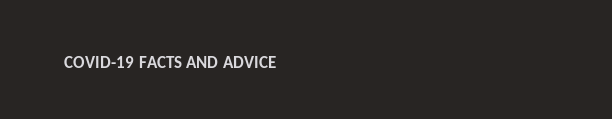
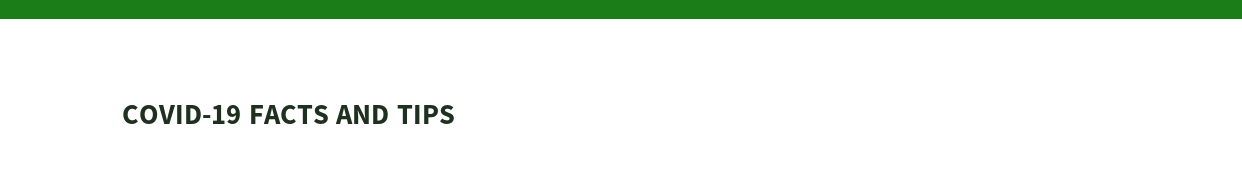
- COVID-19 FACTS AND ADVICE
+ COVID-19 FACTS AND TIPS

